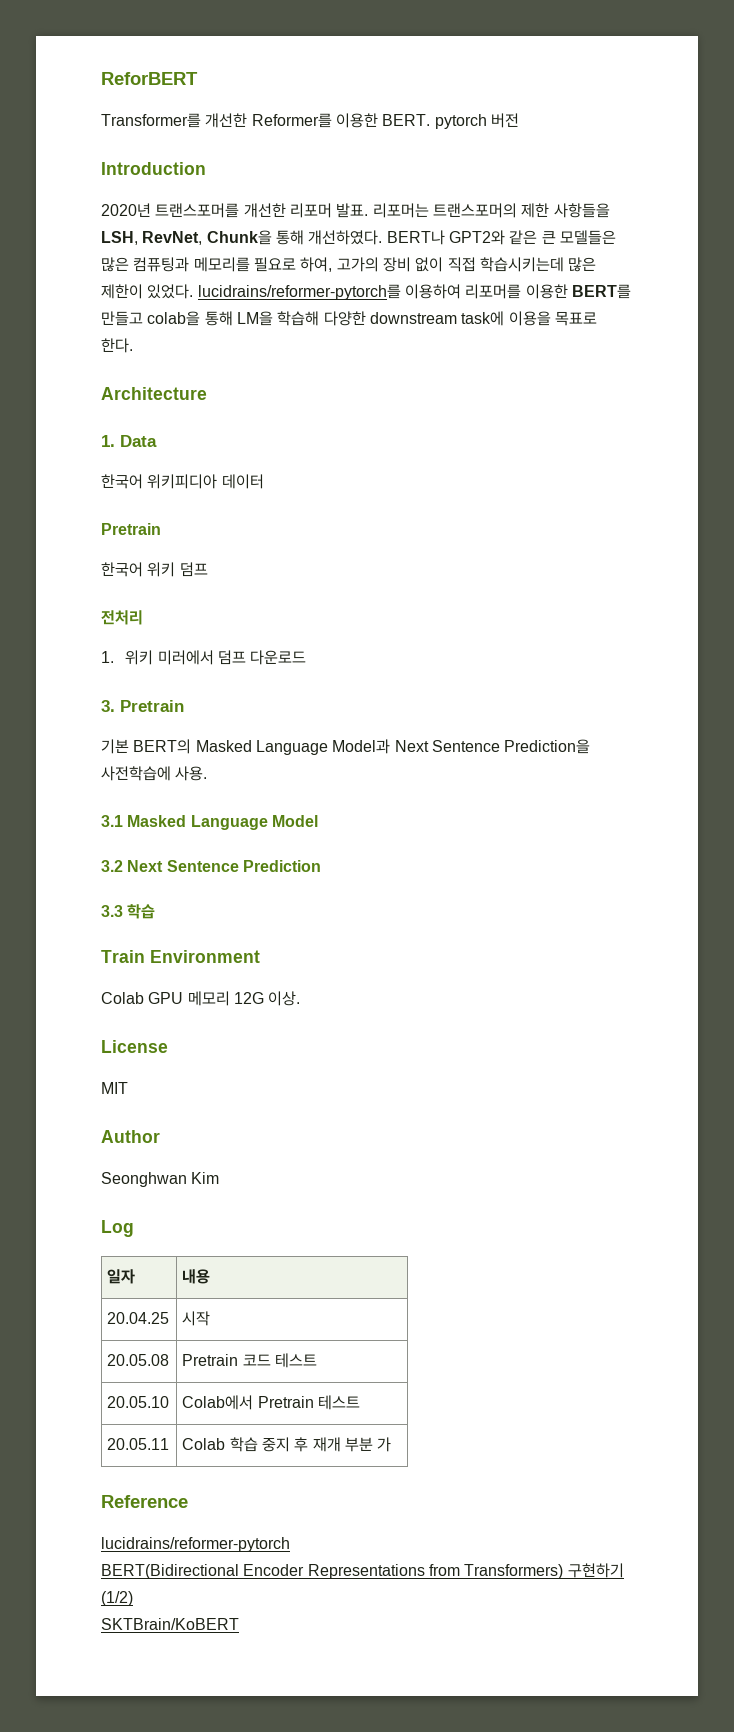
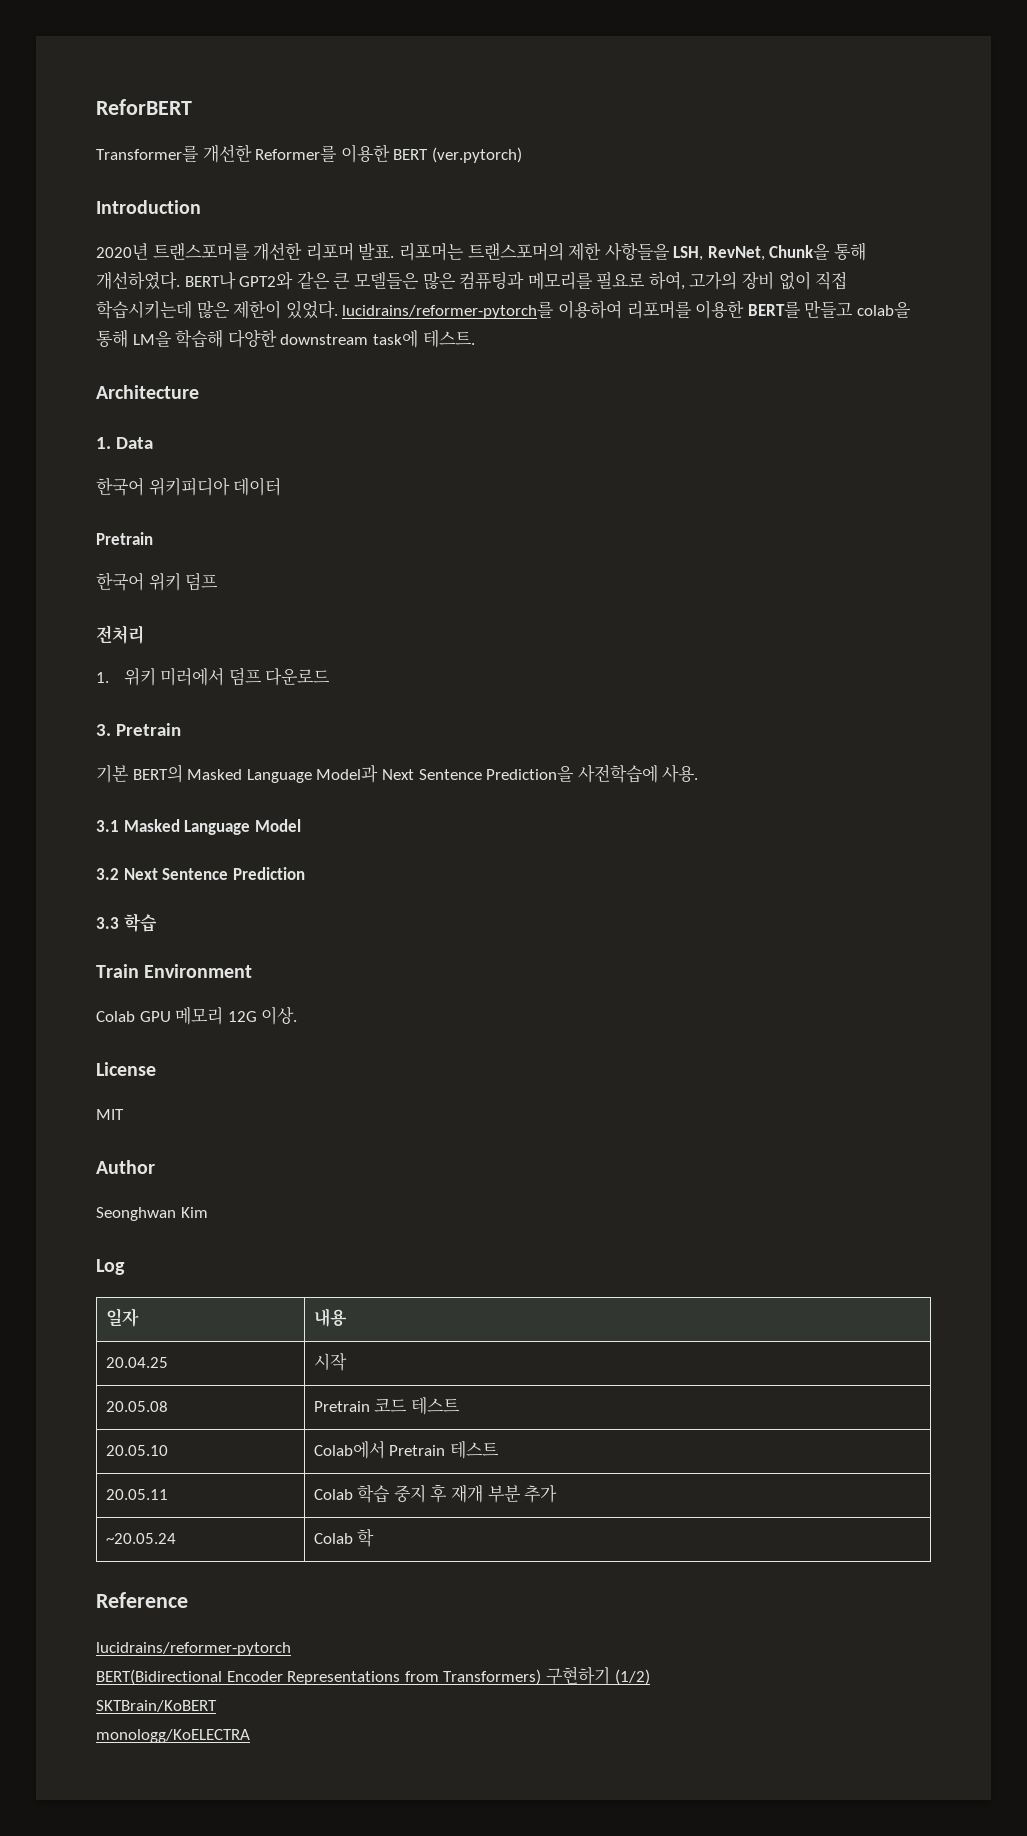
- Transformer를 개선한 Reformer를 이용한 BERT. pytorch 버전
+ Transformer를 개선한 Reformer를 이용한 BERT (ver.pytorch)
- BERT나 GPT2와 같은 큰 모델들은 많은 컴퓨팅과 메모리를 필요로 하여, 고가의 장비 없이 직접 학습시키는데 많은 제한이 있었다. lucidrains/reformer-pytorch를 이용하여 리포머를 이용한 BERT를 만들고 colab을 통해 LM을 학습해 다양한 downstream task에 이용을 목표로 한다.
+ BERT나 GPT2와 같은 큰 모델들은 많은 컴퓨팅과 메모리를 필요로 하여, 고가의 장비 없이 직접 학습시키는데 많은 제한이 있었다. lucidrains/reformer-pytorch를 이용하여 리포머를 이용한 BERT를 만들고 colab을 통해 LM을 학습해 다양한 downstream task에 테스트.
- 20.05.11 | Colab 학습 중지 후 재개 부분 가
+ 20.05.11 | Colab 학습 중지 후 재개 부분 추가
+ ~20.05.24 | Colab 학
+ monologg/KoELECTRA

